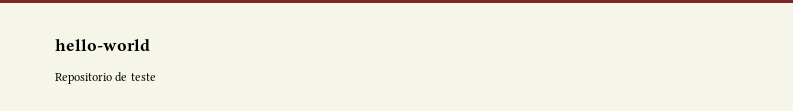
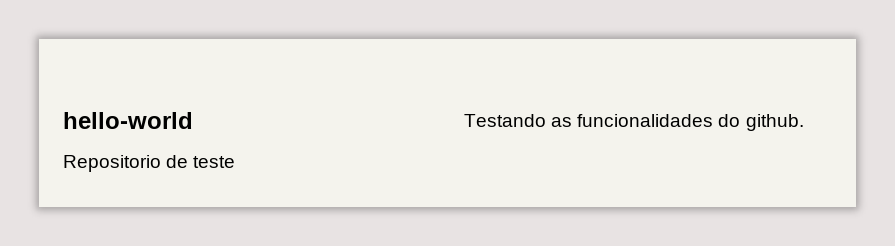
+ Testando as funcionalidades do github.

